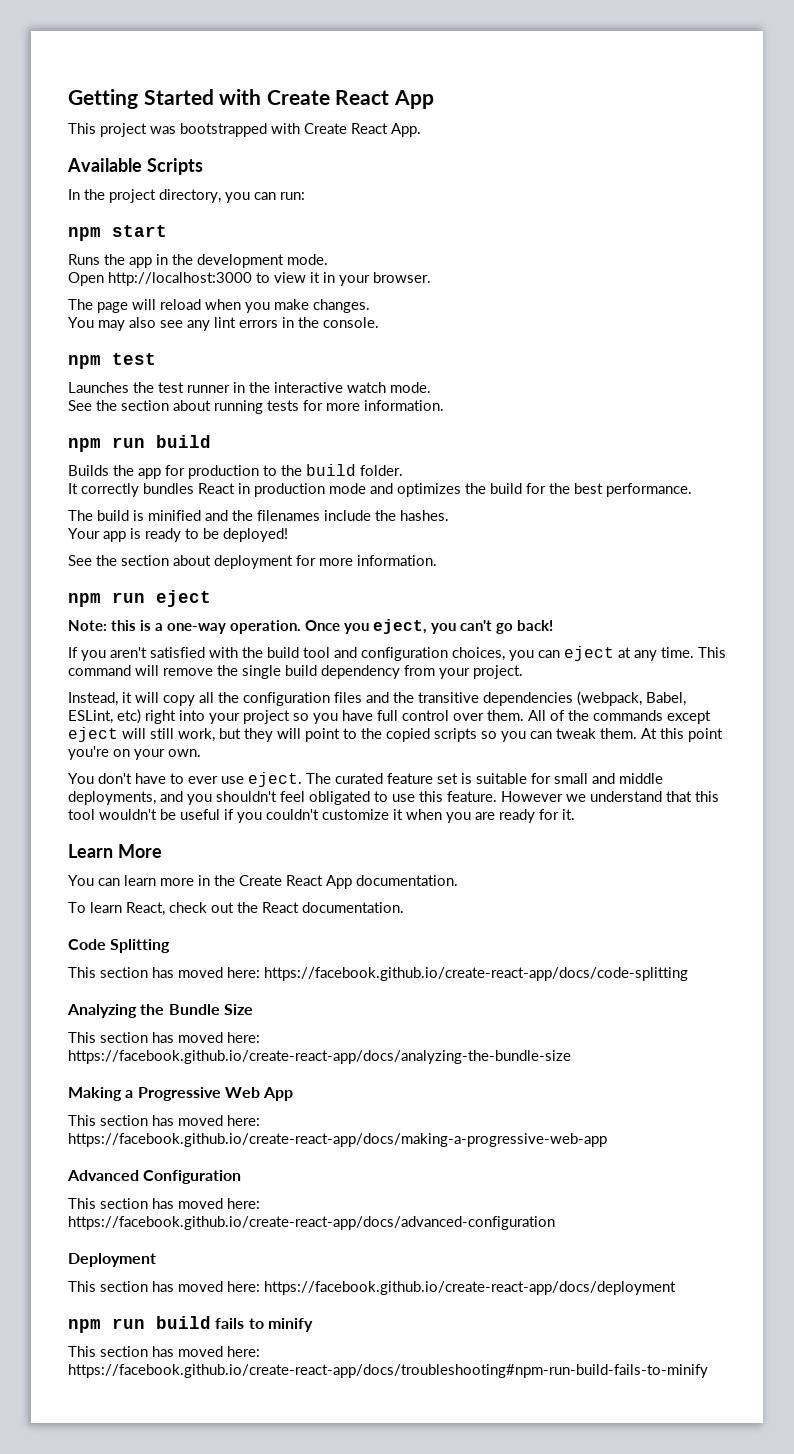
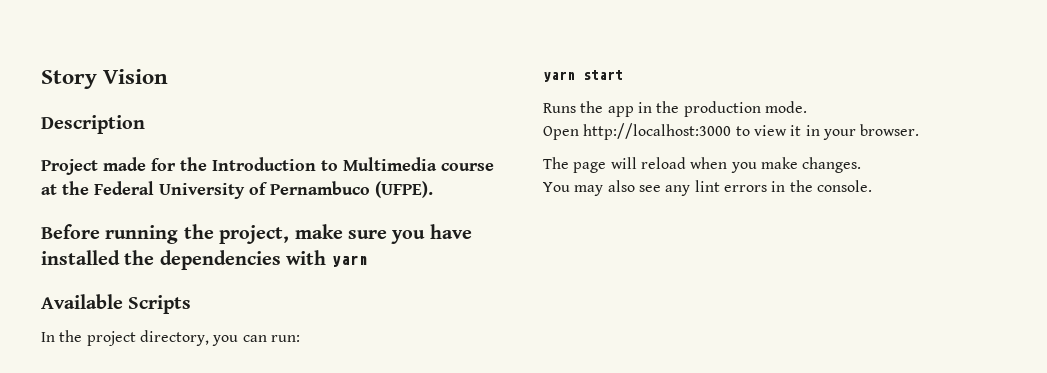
- Getting Started with Create React App
- This project was bootstrapped with Create React App.
+ Story Vision
+ Description
+ Project made for the Introduction to Multimedia course at the Federal University of Pernambuco (UFPE).
+ Before running the project, make sure you have installed the dependencies with yarn
- npm start
+ yarn start
- Runs the app in the development mode.
+ Runs the app in the production mode.
- npm test
- Launches the test runner in the interactive watch mode.
- See the section about running tests for more information.
- npm run build
- Builds the app for production to the build folder.
- It correctly bundles React in production mode and optimizes the build for the best performance.
- The build is minified and the filenames include the hashes.
- Your app is ready to be deployed!
- See the section about deployment for more information.
- npm run eject
- Note: this is a one-way operation. Once you eject, you can't go back!
- If you aren't satisfied with the build tool and configuration choices, you can eject at any time. This command will remove the single build dependency from your project.
- Instead, it will copy all the configuration files and the transitive dependencies (webpack, Babel, ESLint, etc) right into your project so you have full control over them. All of the commands except eject will still work, but they will point to the copied scripts so you can tweak them. At this point you're on your own.
- You don't have to ever use eject. The curated feature set is suitable for small and middle deployments, and you shouldn't feel obligated to use this feature. However we understand that this tool wouldn't be useful if you couldn't customize it when you are ready for it.
- Learn More
- You can learn more in the Create React App documentation.
- To learn React, check out the React documentation.
- Code Splitting
- This section has moved here: https://facebook.github.io/create-react-app/docs/code-splitting
- Analyzing the Bundle Size
- This section has moved here: https://facebook.github.io/create-react-app/docs/analyzing-the-bundle-size
- Making a Progressive Web App
- This section has moved here: https://facebook.github.io/create-react-app/docs/making-a-progressive-web-app
- Advanced Configuration
- This section has moved here: https://facebook.github.io/create-react-app/docs/advanced-configuration
- Deployment
- This section has moved here: https://facebook.github.io/create-react-app/docs/deployment
- npm run build fails to minify
- This section has moved here: https://facebook.github.io/create-react-app/docs/troubleshooting#npm-run-build-fails-to-minify

